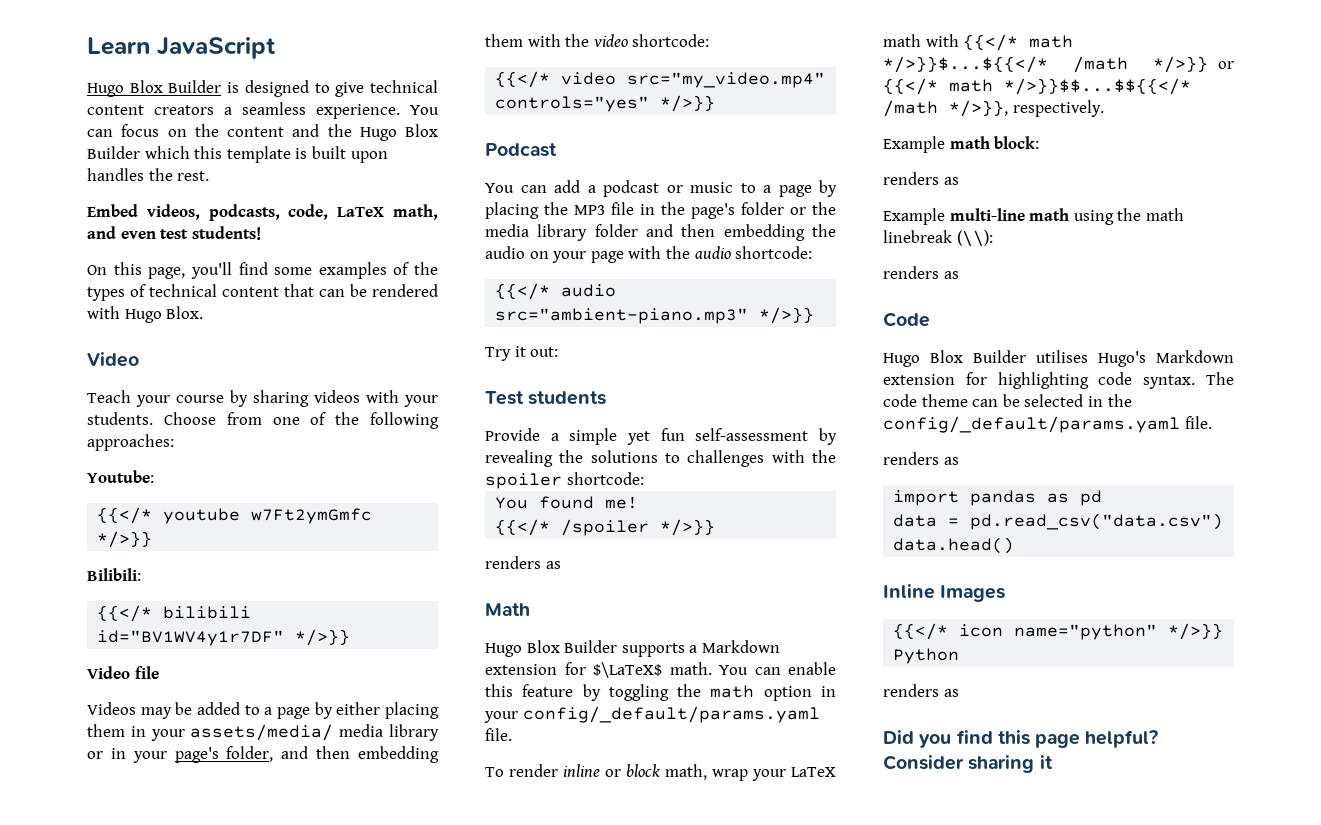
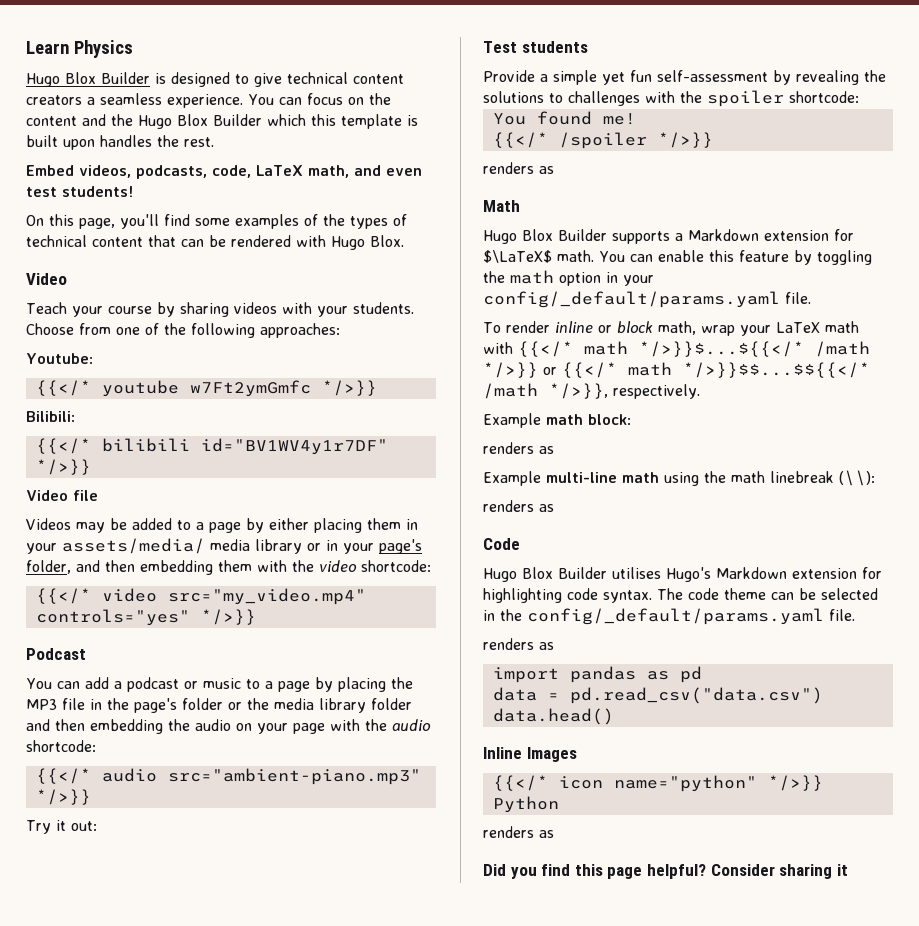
- Learn JavaScript
+ Learn Physics

